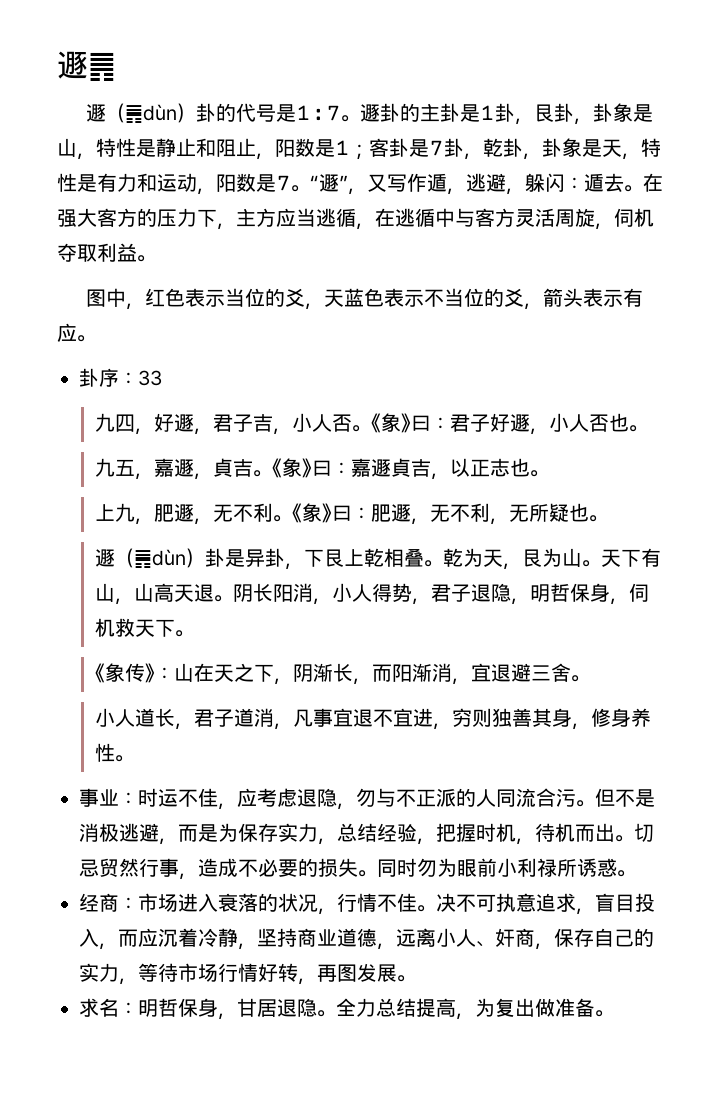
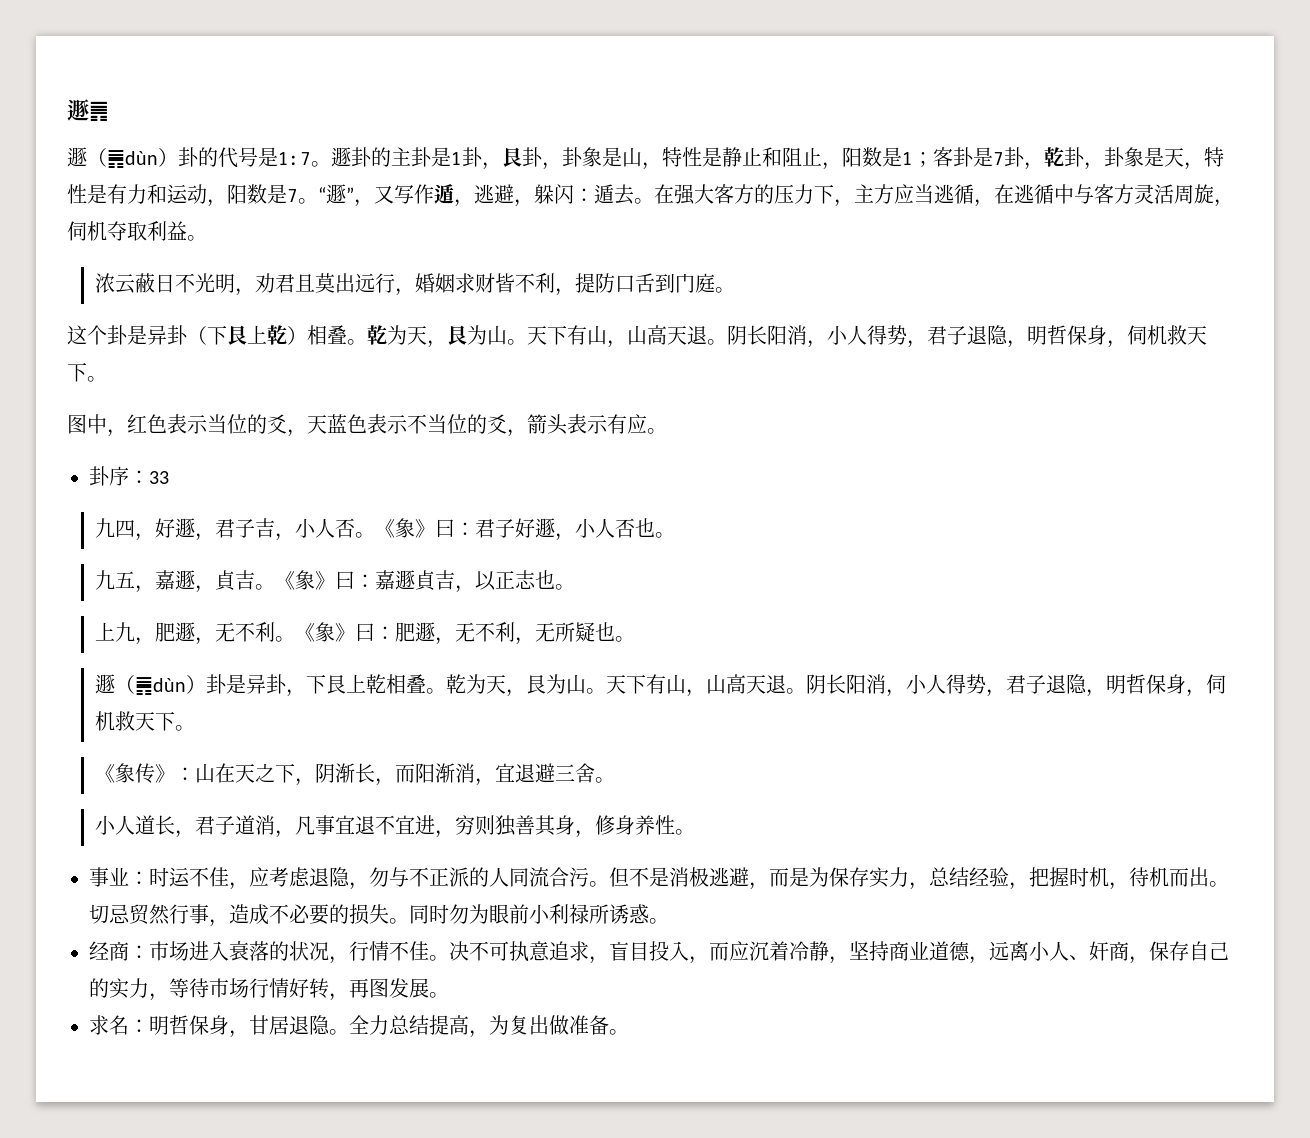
+ 浓云蔽日不光明，劝君且莫出远行，婚姻求财皆不利，提防口舌到门庭。
+ 这个卦是异卦（下艮上乾）相叠。乾为天，艮为山。天下有山，山高天退。阴长阳消，小人得势，君子退隐，明哲保身，伺机救天下。

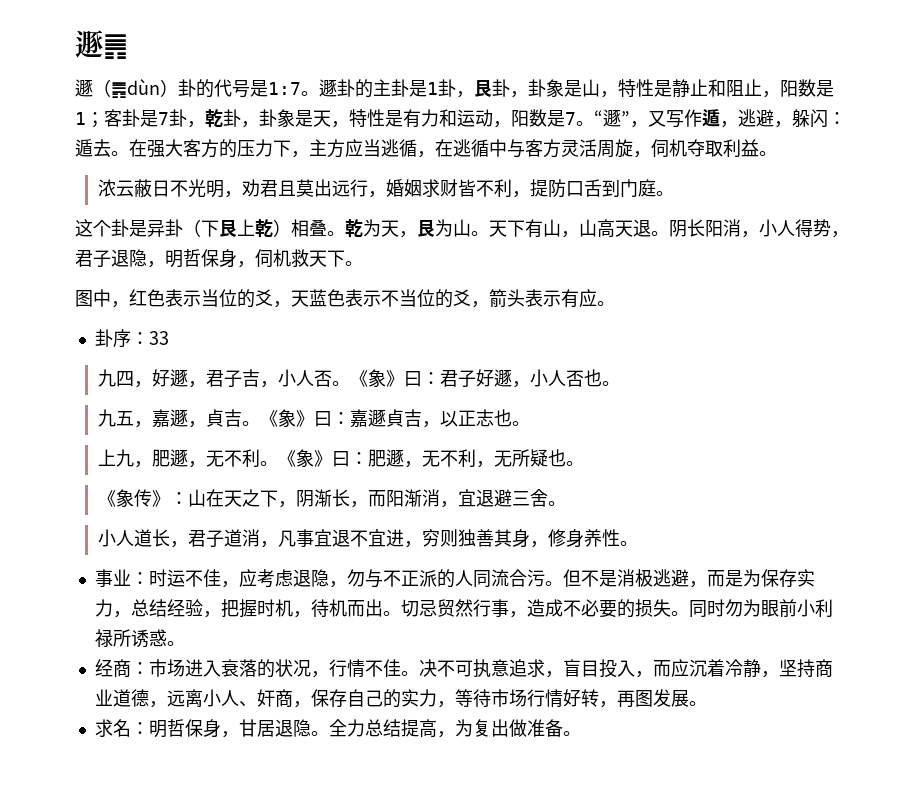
- 遯（䷠dùn）卦是异卦，下艮上乾相叠。乾为天，艮为山。天下有山，山高天退。阴长阳消，小人得势，君子退隐，明哲保身，伺机救天下。

